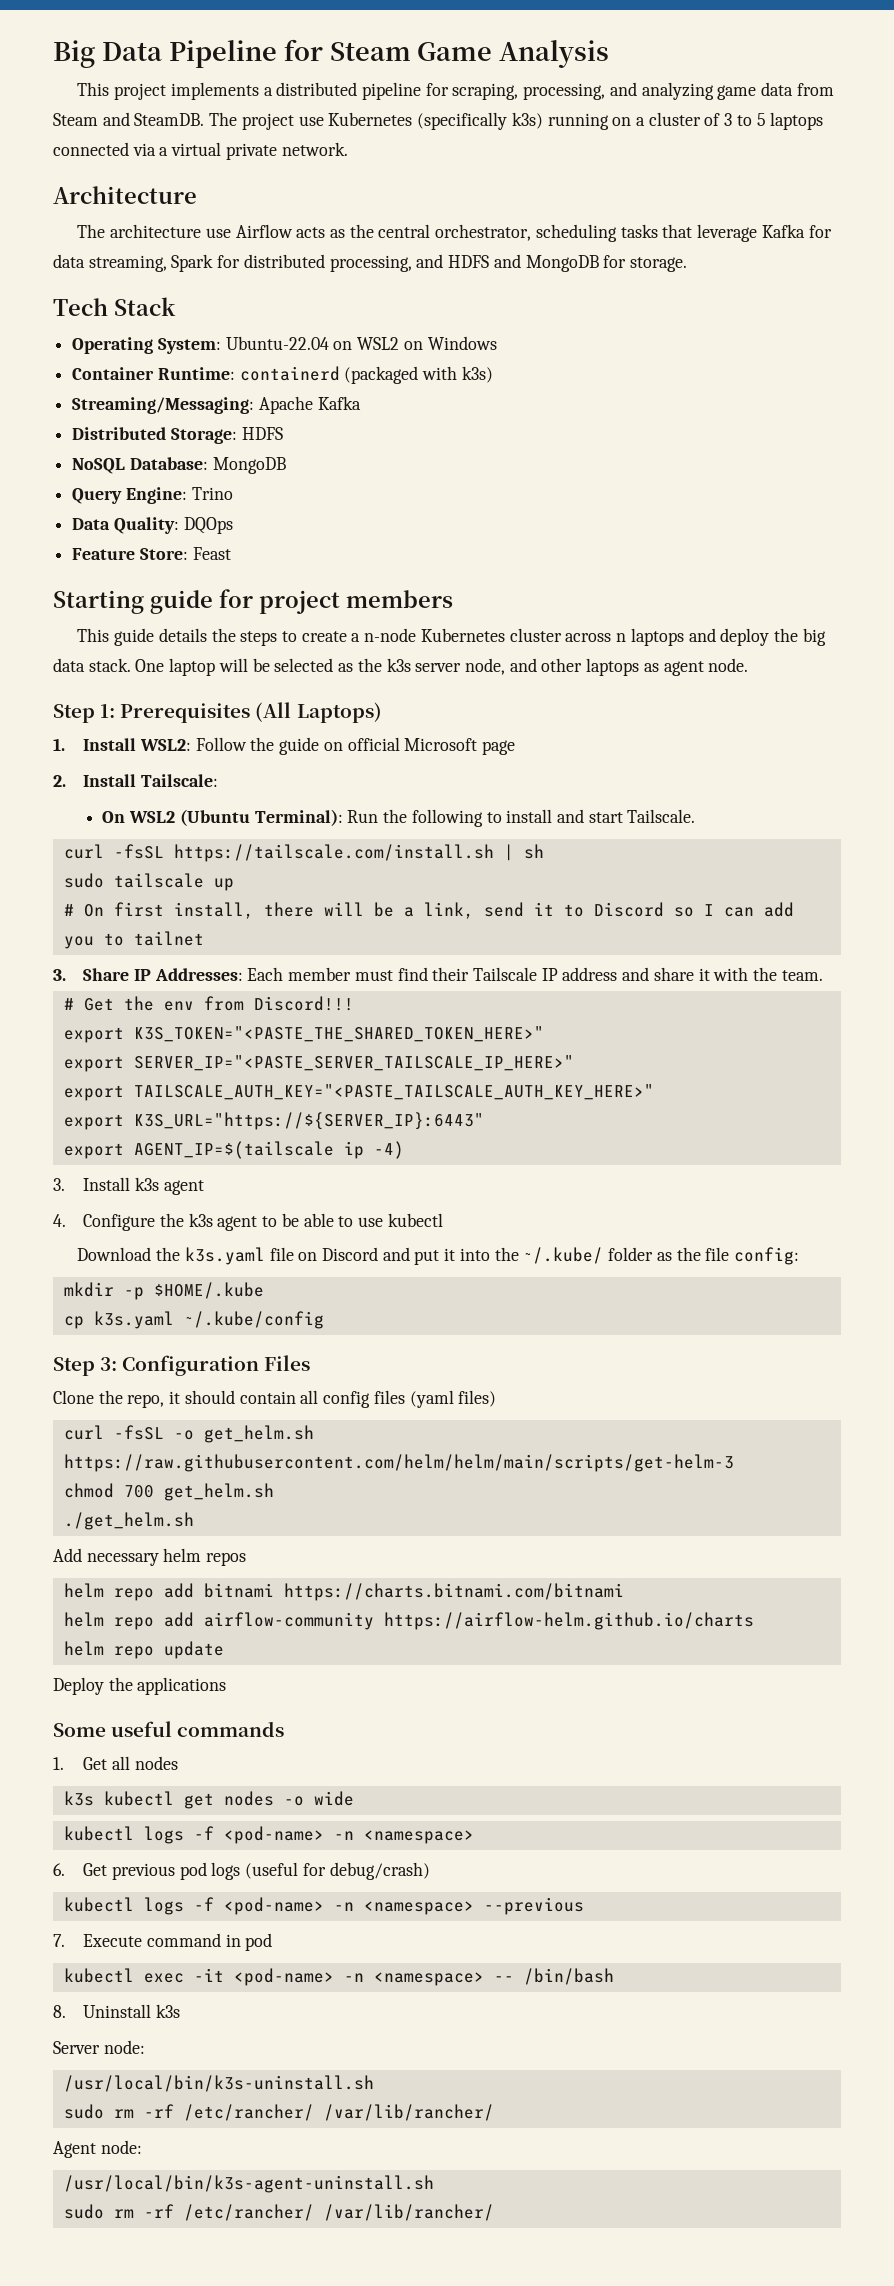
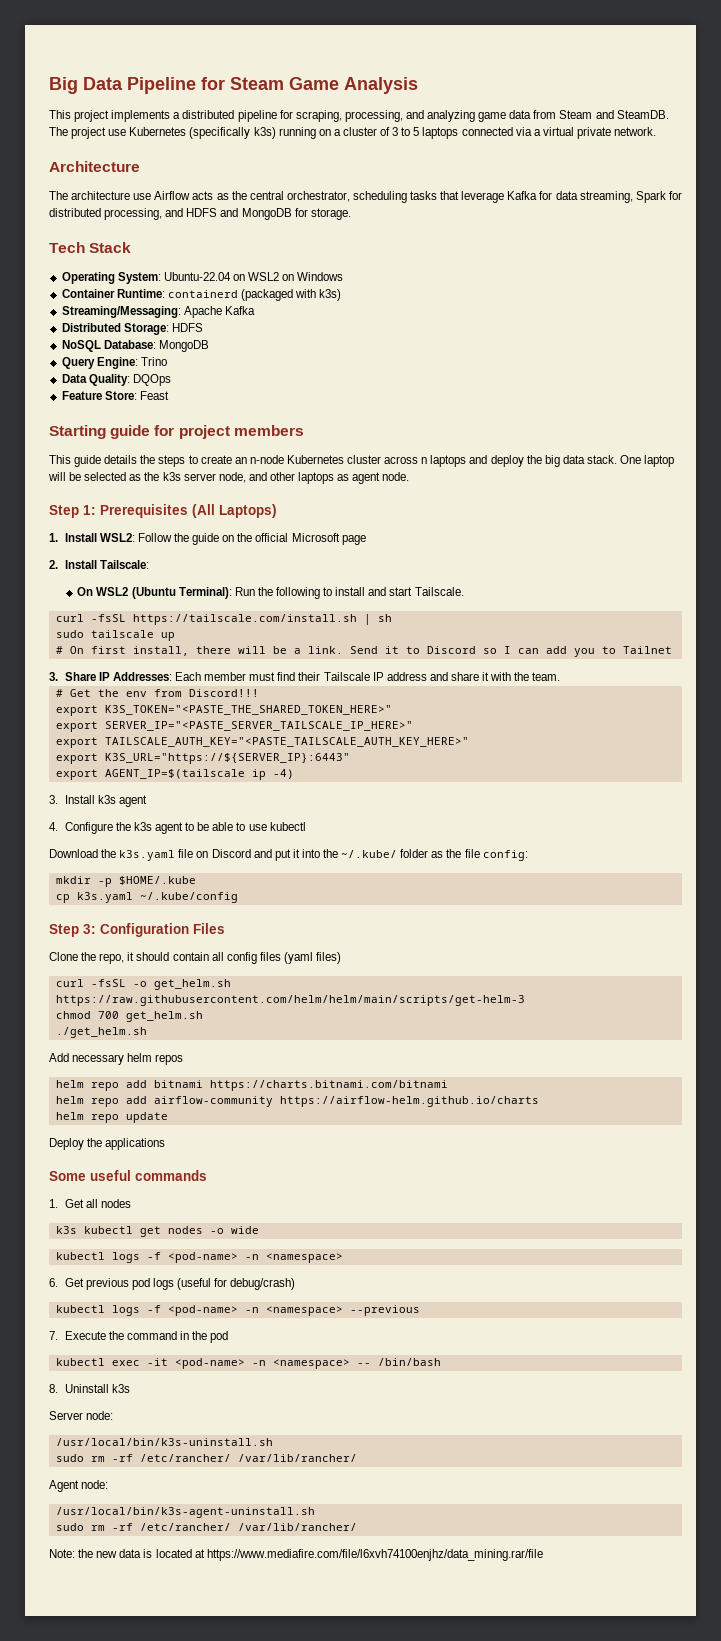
- This guide details the steps to create a n-node Kubernetes cluster across n laptops and deploy the big data stack.
+ This guide details the steps to create an n-node Kubernetes cluster across n laptops and deploy the big data stack.
- 1. Install WSL2: Follow the guide on official Microsoft page
+ 1. Install WSL2: Follow the guide on the official Microsoft page
- # On first install, there will be a link, send it to Discord so I can add you to tailnet
+ # On first install, there will be a link. Send it to Discord so I can add you to Tailnet
- 7. Execute command in pod
+ 7. Execute the command in the pod
+ Note: the new data is located at https://www.mediafire.com/file/l6xvh74100enjhz/data_mining.rar/file

